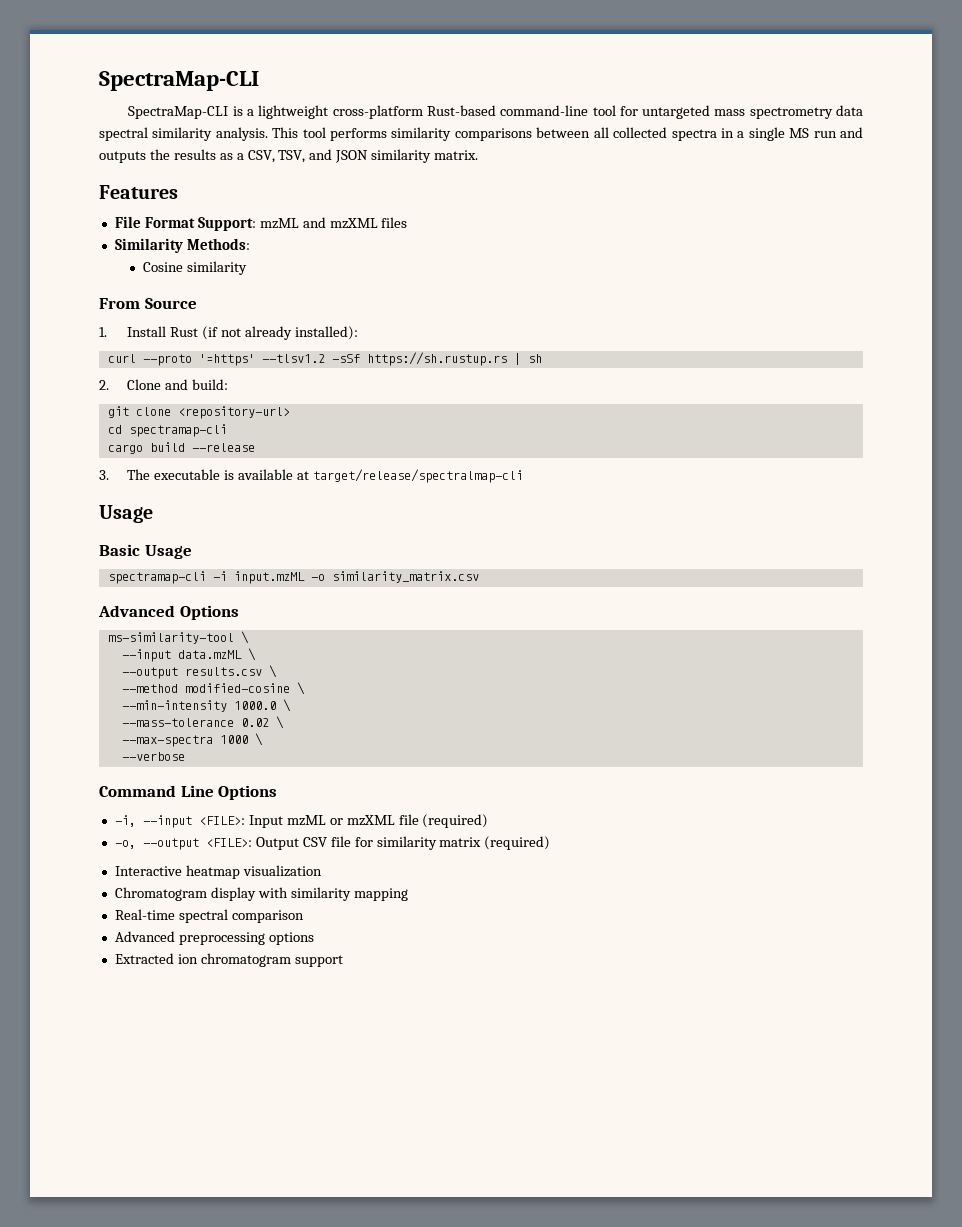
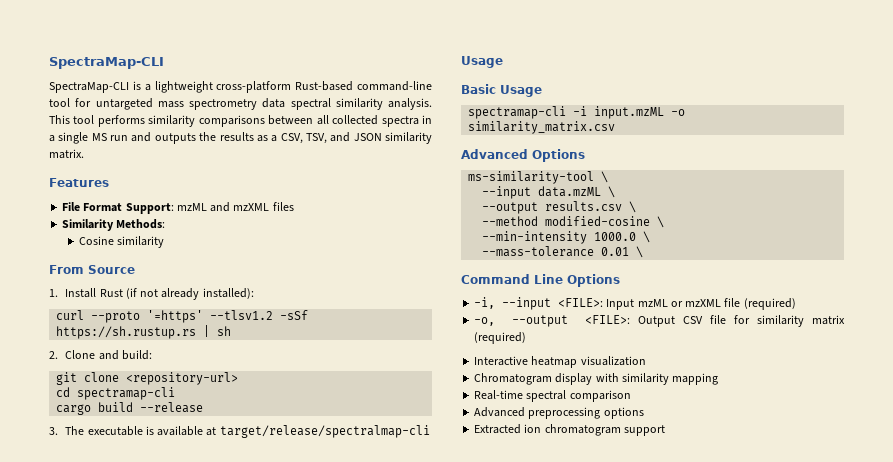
- --mass-tolerance 0.02 \
- --max-spectra 1000 \
- --verbose
+ --mass-tolerance 0.01 \

